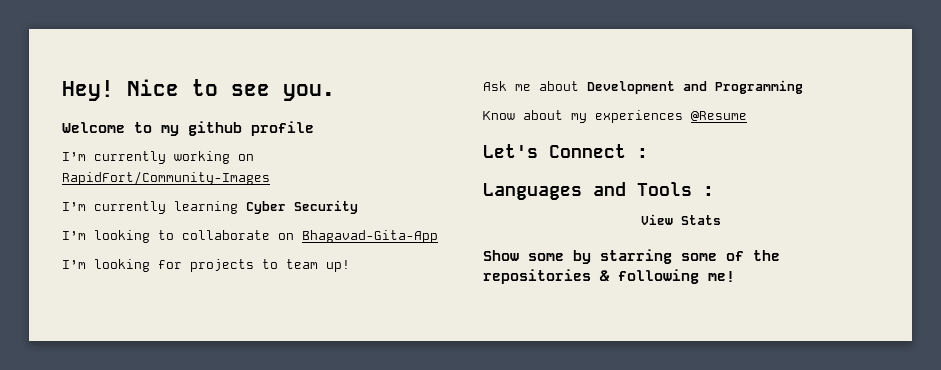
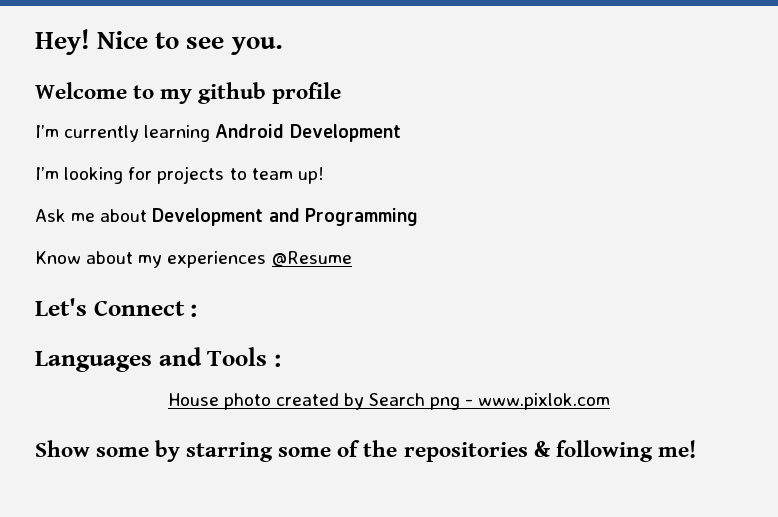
- I’m currently working on RapidFort/Community-Images
- I’m currently learning Cyber Security
- I’m looking to collaborate on Bhagavad-Gita-App
+ I’m currently learning Android Development
- View Stats
+ House photo created by Search png - www.pixlok.com

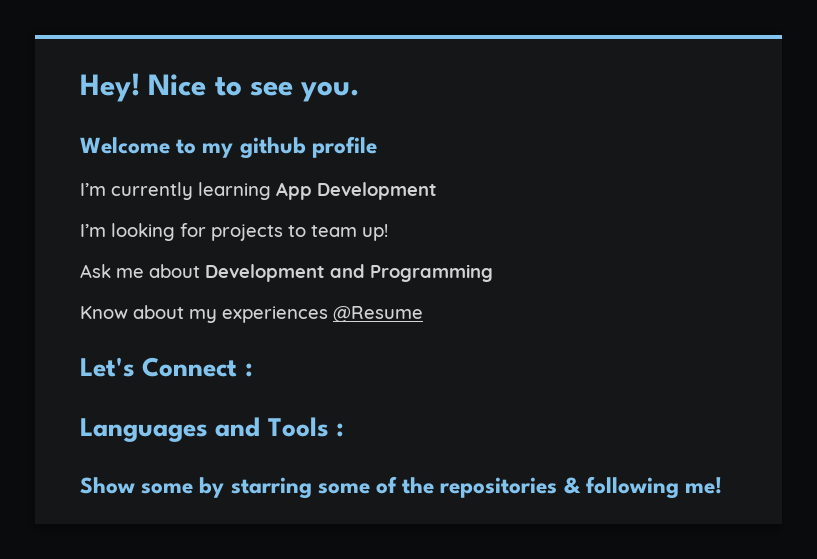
- I’m currently learning Android Development
+ I’m currently learning App Development
- House photo created by Search png - www.pixlok.com

